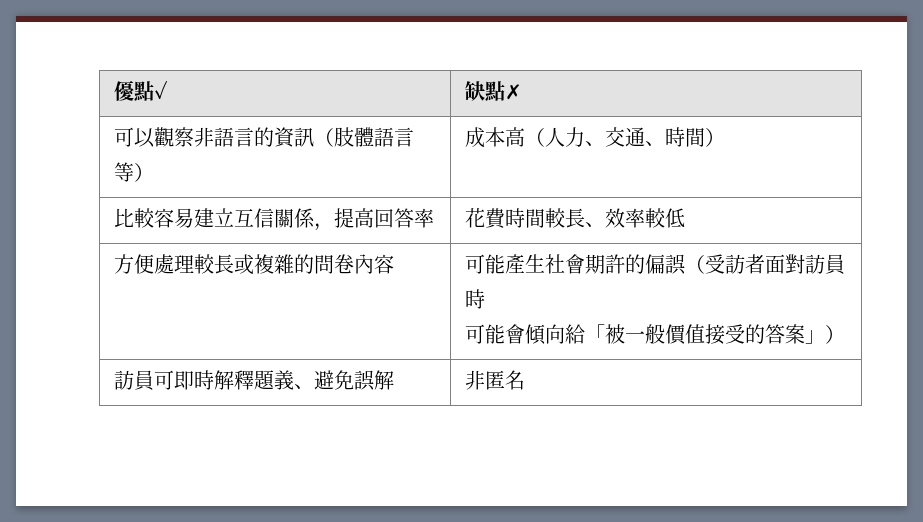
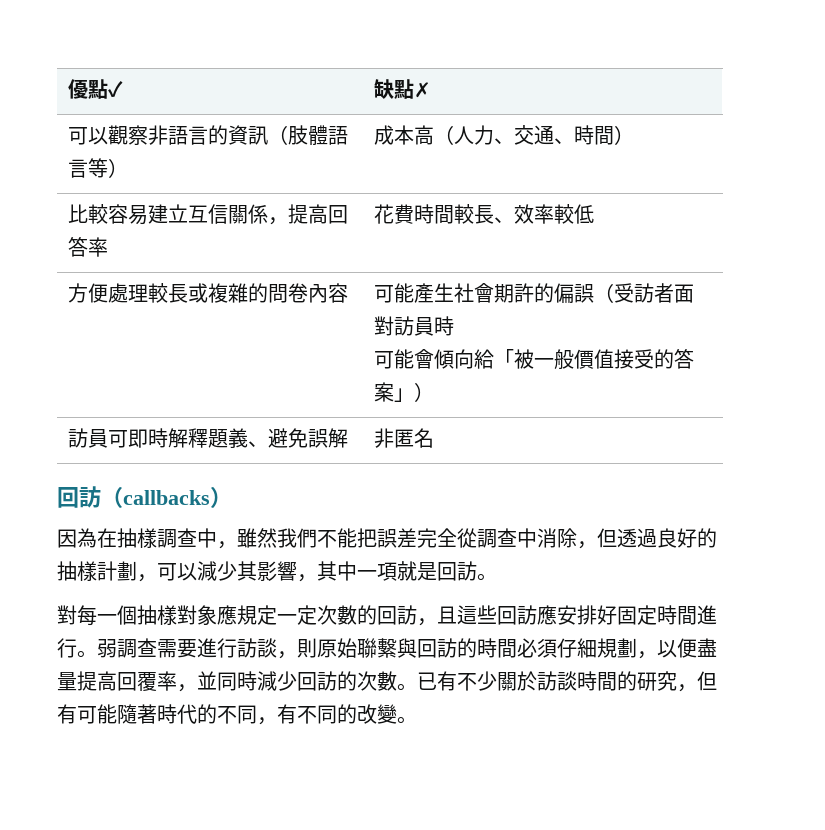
+ 回訪（callbacks）
+ 因為在抽樣調查中，雖然我們不能把誤差完全從調查中消除，但透過良好的抽樣計劃，可以減少其影響，其中一項就是回訪。
+ 對每一個抽樣對象應規定一定次數的回訪，且這些回訪應安排好固定時間進行。弱調查需要進行訪談，則原始聯繫與回訪的時間必須仔細規劃，以便盡量提高回覆率，並同時減少回訪的次數。已有不少關於訪談時間的研究，但有可能隨著時代的不同，有不同的改變。

